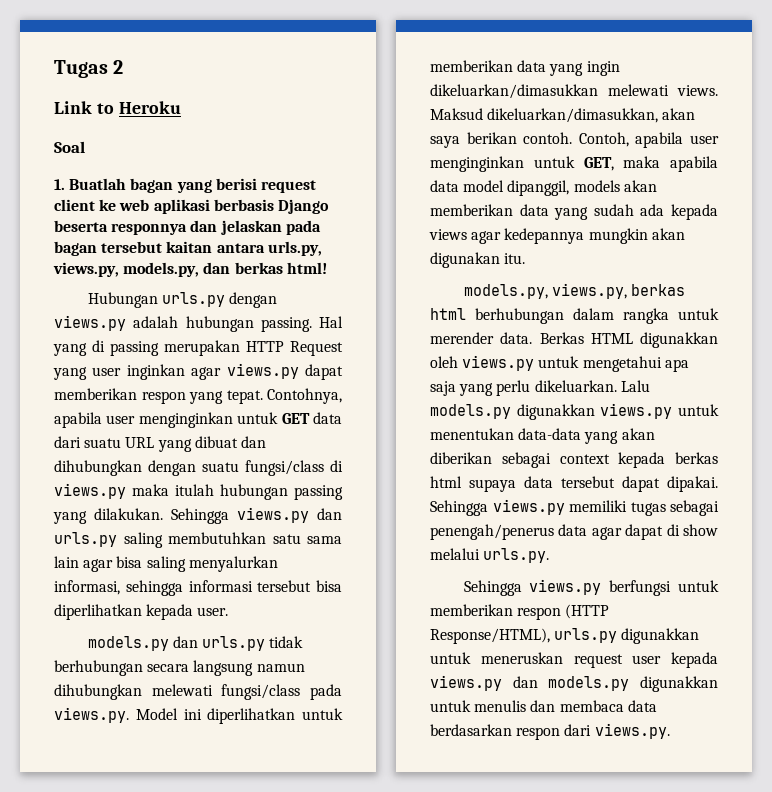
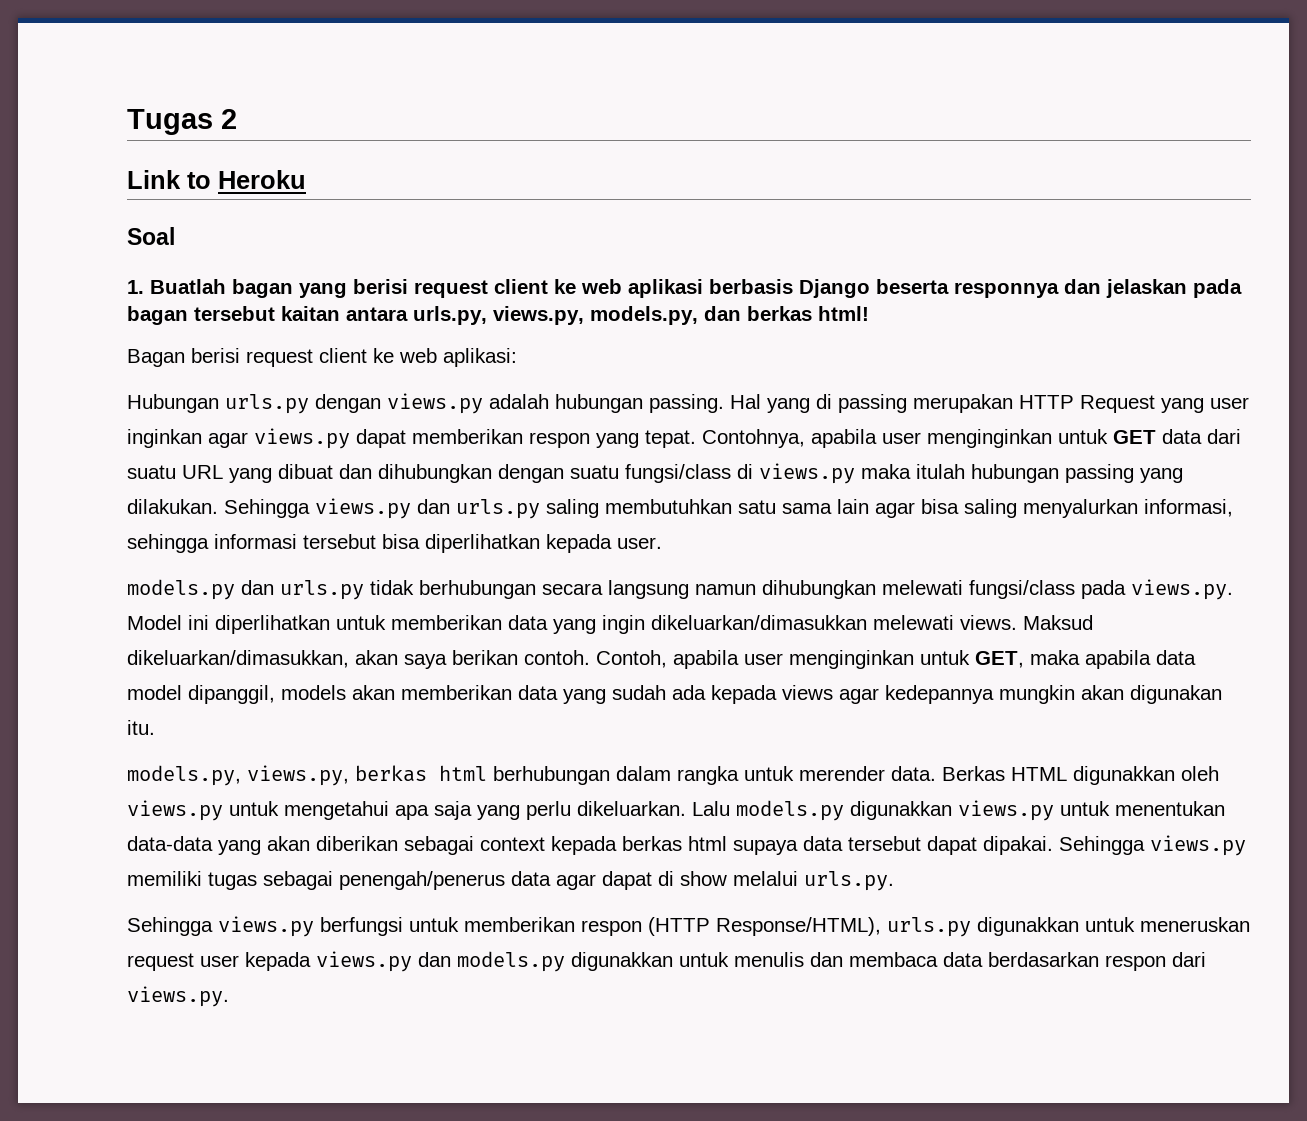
+ Bagan berisi request client ke web aplikasi:

